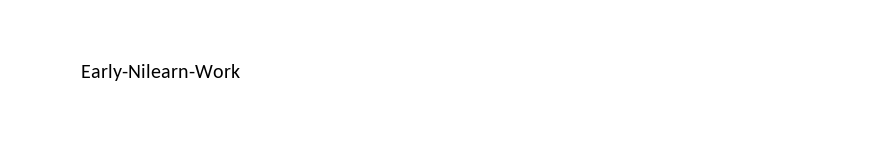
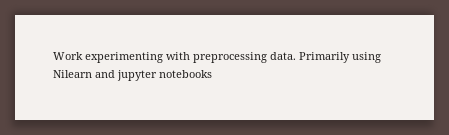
- Early-Nilearn-Work
+ Work experimenting with preprocessing data. Primarily using Nilearn and jupyter notebooks

